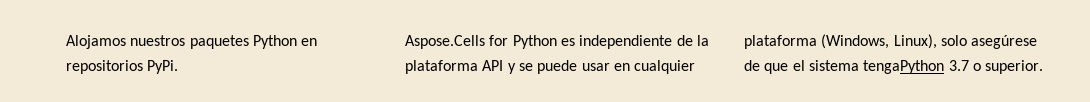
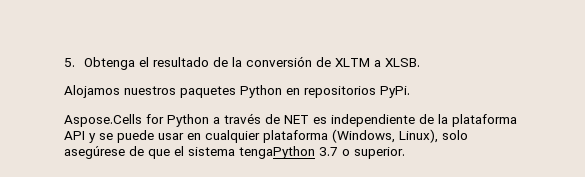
+ 5. Obtenga el resultado de la conversión de XLTM a XLSB.
- Aspose.Cells for Python es independiente de la plataforma API y se puede usar en cualquier plataforma (Windows, Linux), solo asegúrese de que el sistema tengaPython 3.7 o superior.
+ Aspose.Cells for Python a través de NET es independiente de la plataforma API y se puede usar en cualquier plataforma (Windows, Linux), solo asegúrese de que el sistema tengaPython 3.7 o superior.

